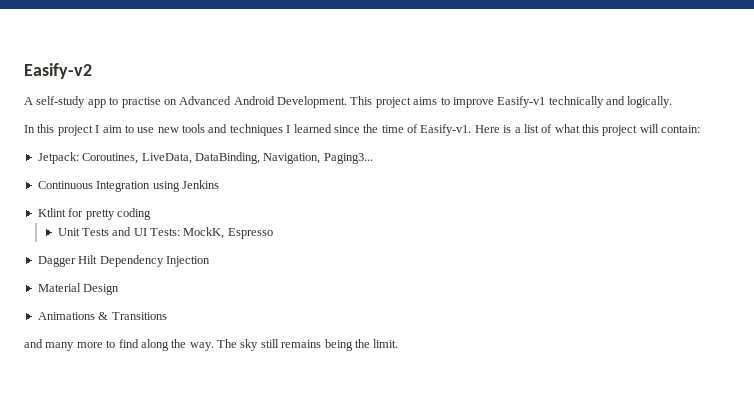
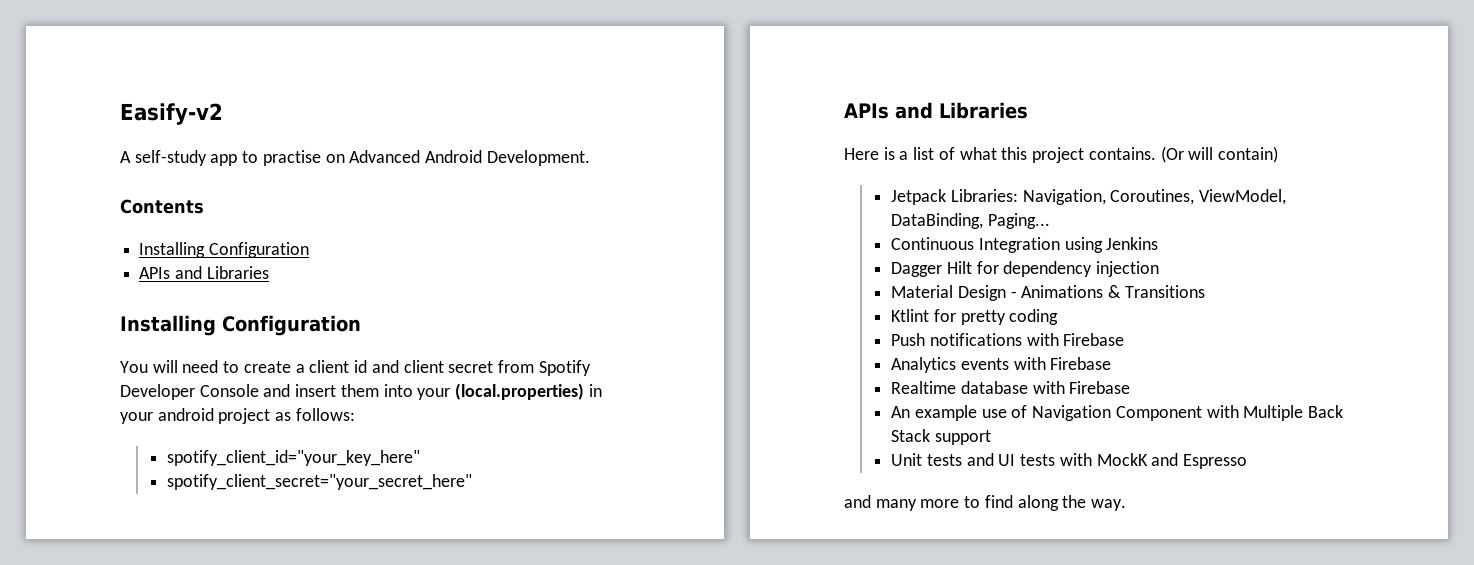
- A self-study app to practise on Advanced Android Development. This project aims to improve Easify-v1 technically and logically.
- In this project I aim to use new tools and techniques I learned since the time of Easify-v1. Here is a list of what this project will contain:
- Jetpack: Coroutines, LiveData, DataBinding, Navigation, Paging3...
+ A self-study app to practise on Advanced Android Development.
+ Contents
+ Installing Configuration
+ APIs and Libraries
+ Installing Configuration
+ You will need to create a client id and client secret from Spotify Developer Console and insert them into your (local.properties) in your android project as follows:
+ spotify_client_id="your_key_here"
+ spotify_client_secret="your_secret_here"
+ APIs and Libraries
+ Here is a list of what this project contains. (Or will contain)
+ Jetpack Libraries: Navigation, Coroutines, ViewModel, DataBinding, Paging...
  Continuous Integration using Jenkins
+ Dagger Hilt for dependency injection
+ Material Design - Animations & Transitions
  Ktlint for pretty coding
+ Push notifications with Firebase
+ Analytics events with Firebase
+ Realtime database with Firebase
+ An example use of Navigation Component with Multiple Back Stack support
- Unit Tests and UI Tests: MockK, Espresso
- Dagger Hilt Dependency Injection
- Material Design
- Animations & Transitions
+ Unit tests and UI tests with MockK and Espresso
- The sky still remains being the limit.

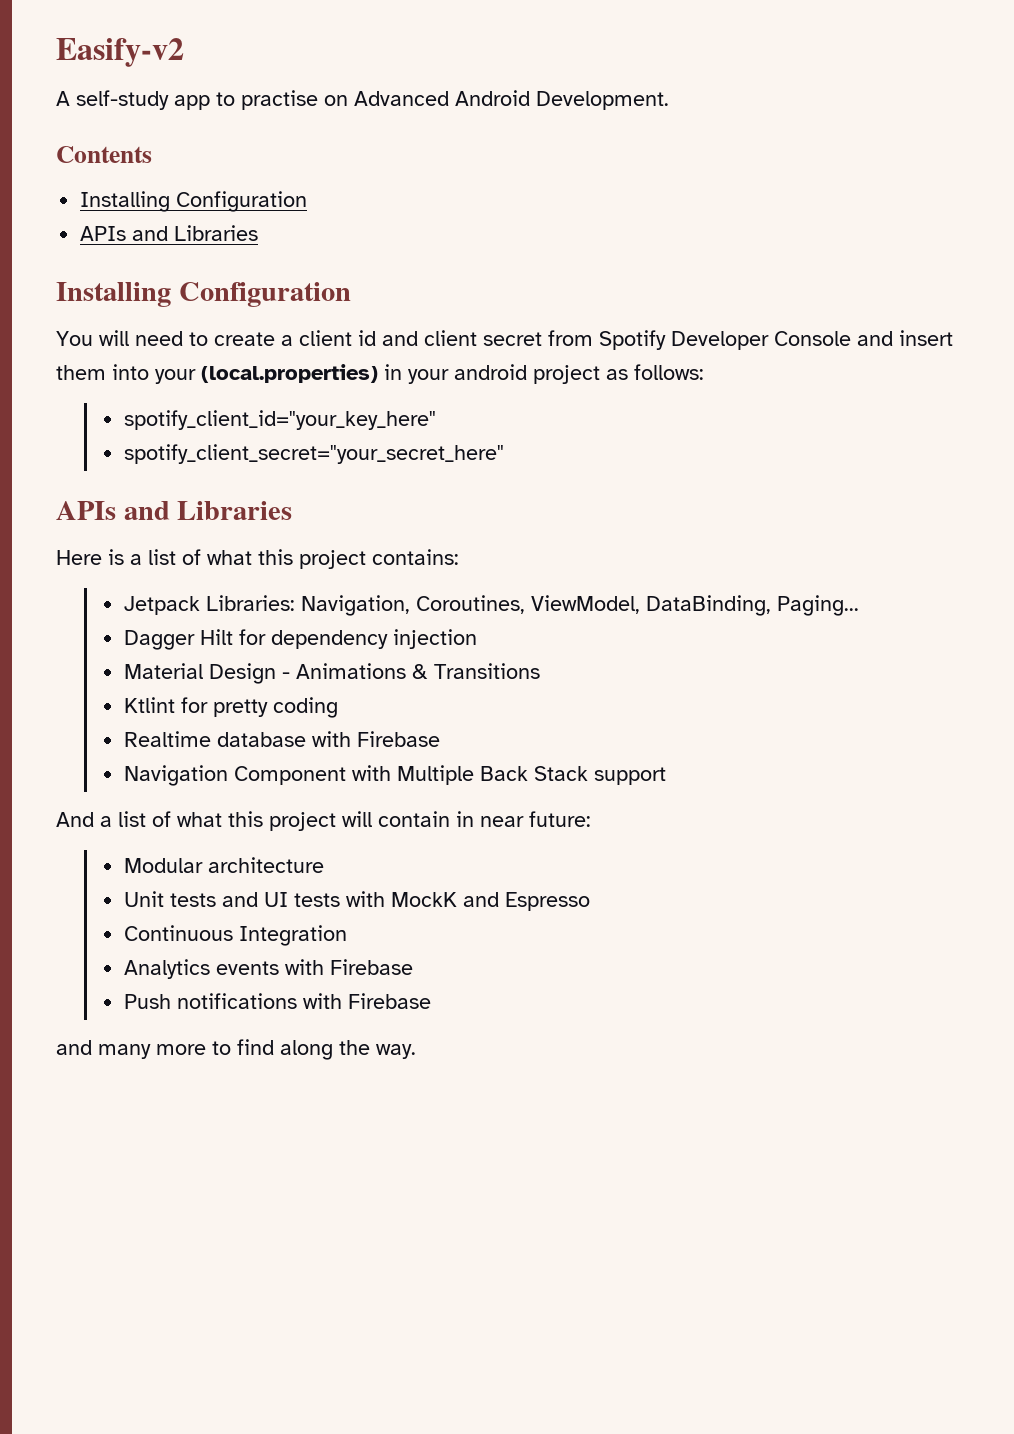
- Here is a list of what this project contains. (Or will contain)
+ Here is a list of what this project contains:
- Continuous Integration using Jenkins
- Push notifications with Firebase
- Analytics events with Firebase
- An example use of Navigation Component with Multiple Back Stack support
+ Navigation Component with Multiple Back Stack support
+ And a list of what this project will contain in near future:
+ Modular architecture
+ Continuous Integration
+ Analytics events with Firebase
+ Push notifications with Firebase

